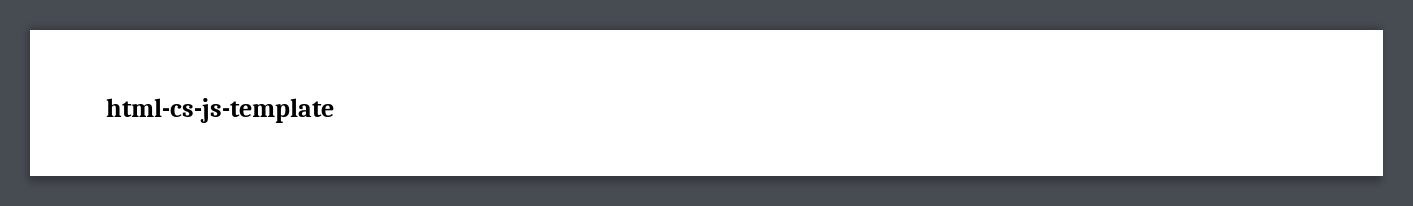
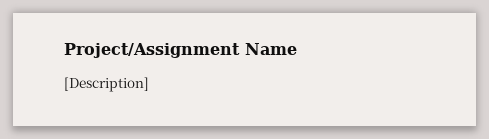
- html-cs-js-template
+ Project/Assignment Name
+ [Description]

